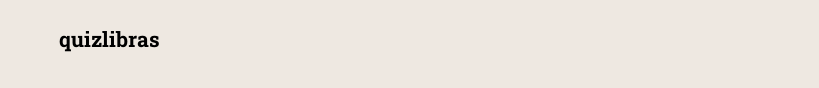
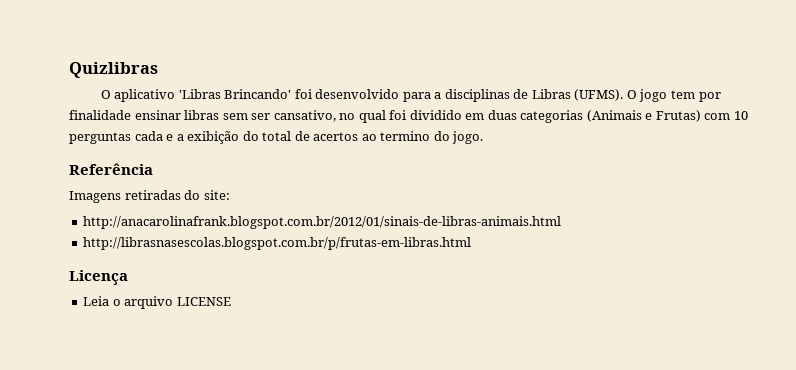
- quizlibras
+ Quizlibras
+ O aplicativo 'Libras Brincando' foi desenvolvido para a disciplinas de Libras (UFMS). O jogo tem por finalidade ensinar libras sem ser cansativo, no qual foi dividido em duas categorias (Animais e Frutas) com 10 perguntas cada e a exibição do total de acertos ao termino do jogo.
+ Referência
+ Imagens retiradas do site:
+ http://anacarolinafrank.blogspot.com.br/2012/01/sinais-de-libras-animais.html
+ http://librasnasescolas.blogspot.com.br/p/frutas-em-libras.html
+ Licença
+ Leia o arquivo LICENSE

